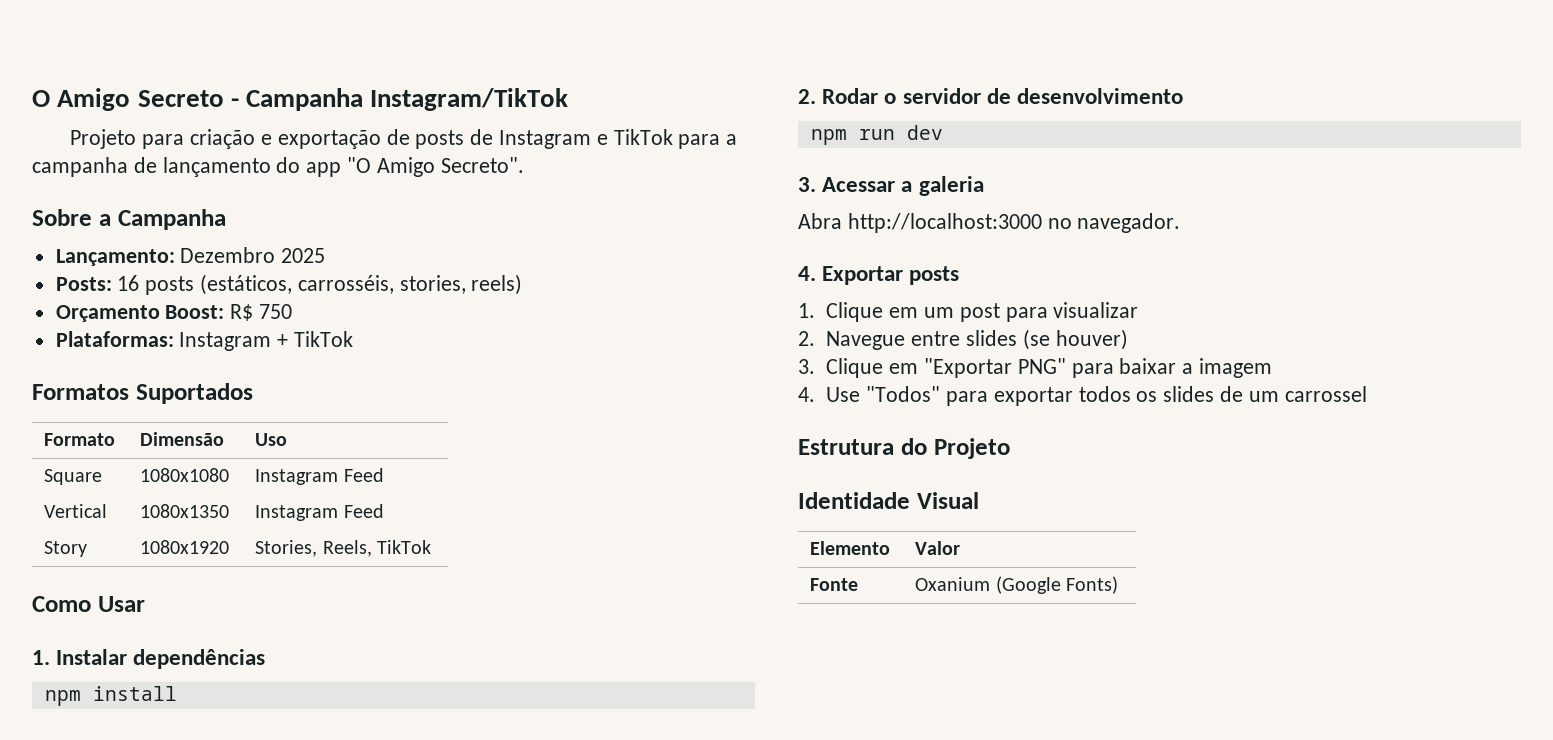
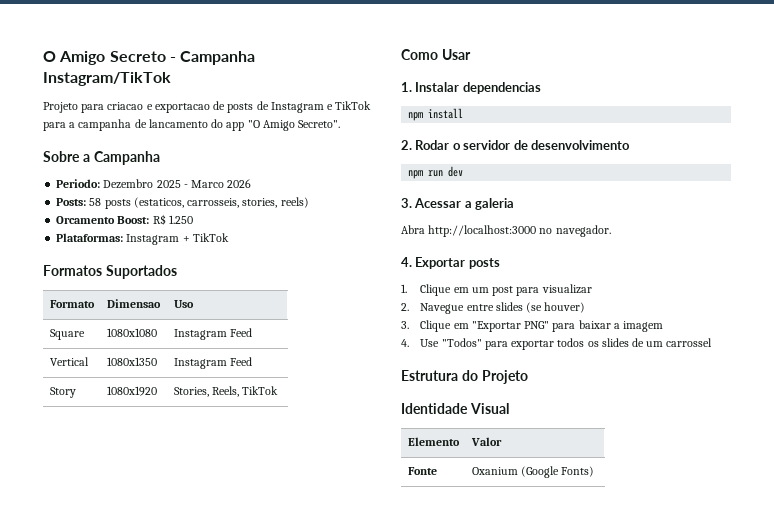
- Projeto para criação e exportação de posts de Instagram e TikTok para a campanha de lançamento do app "O Amigo Secreto".
+ Projeto para criacao e exportacao de posts de Instagram e TikTok para a campanha de lancamento do app "O Amigo Secreto".
- Lançamento: Dezembro 2025
- Posts: 16 posts (estáticos, carrosséis, stories, reels)
+ Periodo: Dezembro 2025 - Marco 2026
+ Posts: 58 posts (estaticos, carrosseis, stories, reels)
- Orçamento Boost: R$ 750
+ Orcamento Boost: R$ 1.250
- Formato | Dimensão | Uso
+ Formato | Dimensao | Uso
- 1. Instalar dependências
+ 1. Instalar dependencias

